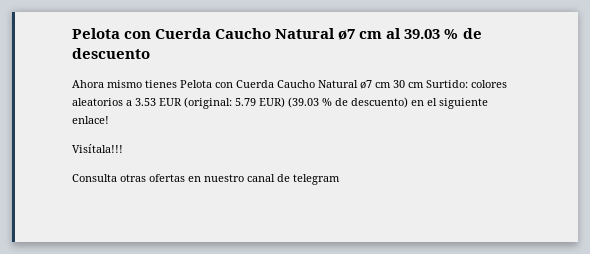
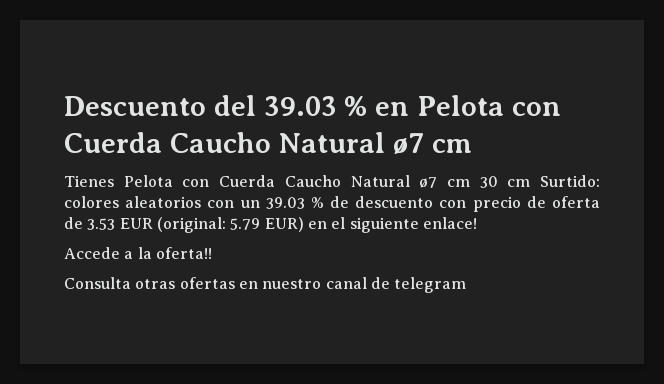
- Pelota con Cuerda Caucho Natural ø7 cm al 39.03 % de descuento
- Ahora mismo tienes Pelota con Cuerda Caucho Natural ø7 cm 30 cm Surtido: colores aleatorios a 3.53 EUR (original: 5.79 EUR) (39.03 % de descuento) en el siguiente enlace!
+ Descuento del 39.03 % en Pelota con Cuerda Caucho Natural ø7 cm
+ Tienes Pelota con Cuerda Caucho Natural ø7 cm 30 cm Surtido: colores aleatorios con un 39.03 % de descuento con precio de oferta de 3.53 EUR (original: 5.79 EUR) en el siguiente enlace!
- Visítala!!!
+ Accede a la oferta!!

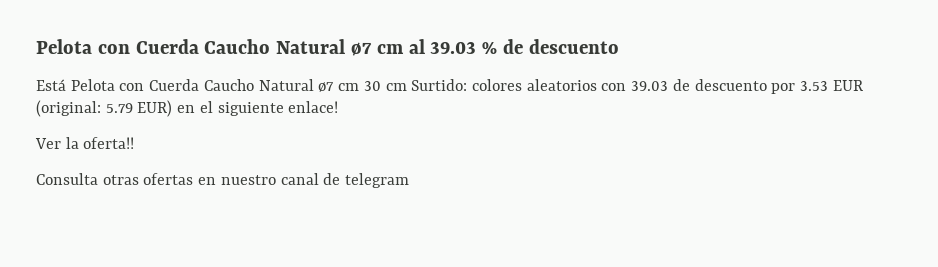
- Descuento del 39.03 % en Pelota con Cuerda Caucho Natural ø7 cm
- Tienes Pelota con Cuerda Caucho Natural ø7 cm 30 cm Surtido: colores aleatorios con un 39.03 % de descuento con precio de oferta de 3.53 EUR (original: 5.79 EUR) en el siguiente enlace!
+ Pelota con Cuerda Caucho Natural ø7 cm al 39.03 % de descuento
+ Está Pelota con Cuerda Caucho Natural ø7 cm 30 cm Surtido: colores aleatorios con 39.03 de descuento por 3.53 EUR (original: 5.79 EUR) en el siguiente enlace!
- Accede a la oferta!!
+ Ver la oferta!!

